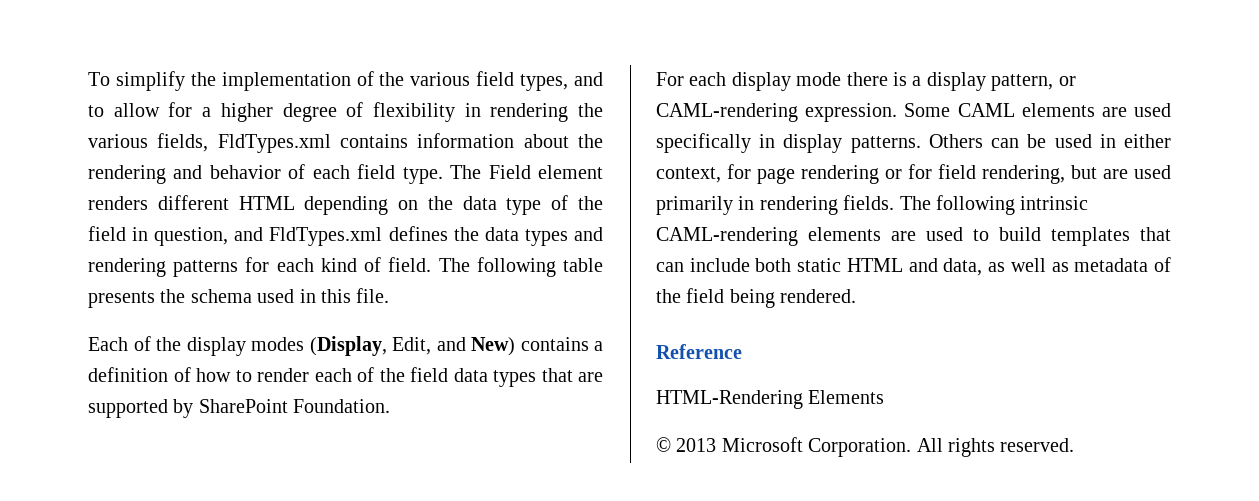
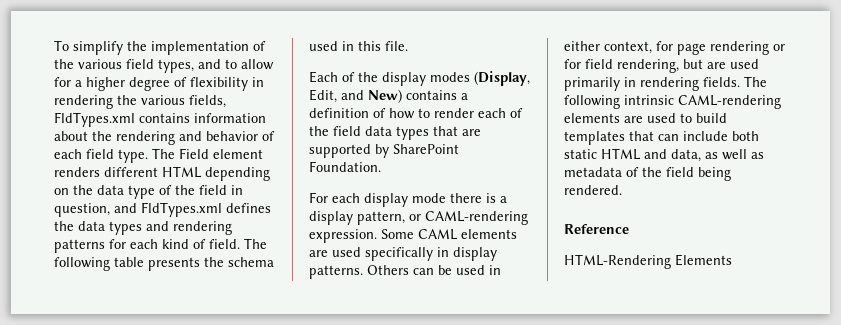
- © 2013 Microsoft Corporation. All rights reserved.

